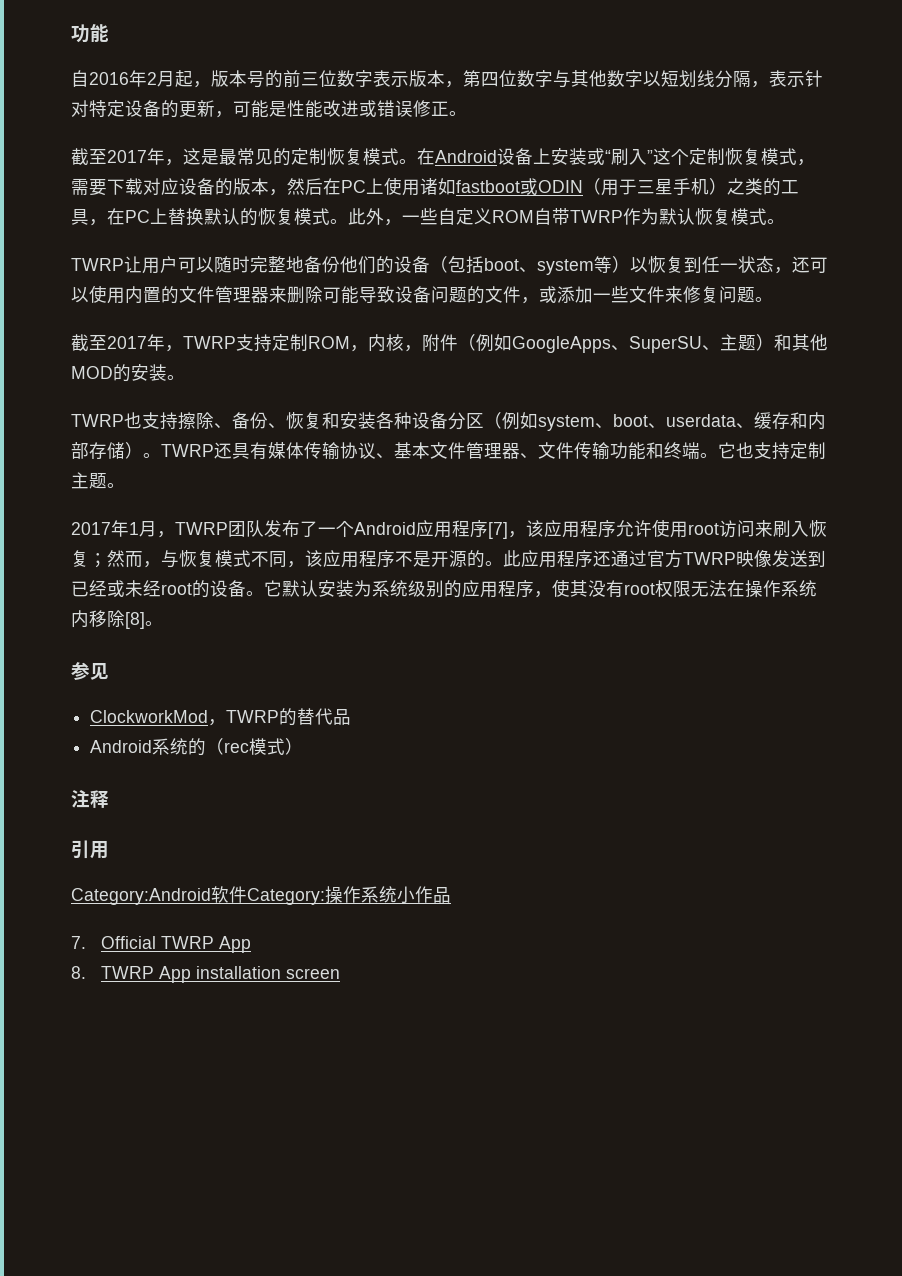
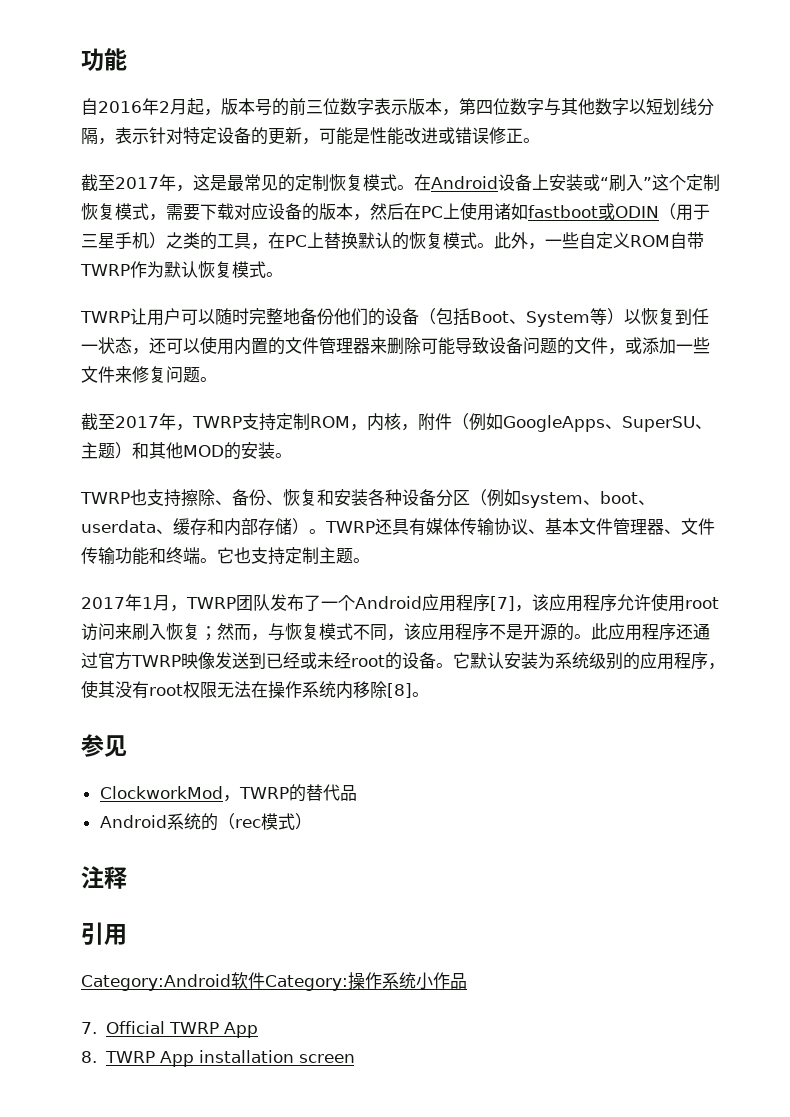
- TWRP让用户可以随时完整地备份他们的设备（包括boot、system等）以恢复到任一状态，还可以使用内置的文件管理器来删除可能导致设备问题的文件，或添加一些文件来修复问题。
+ TWRP让用户可以随时完整地备份他们的设备（包括Boot、System等）以恢复到任一状态，还可以使用内置的文件管理器来删除可能导致设备问题的文件，或添加一些文件来修复问题。

